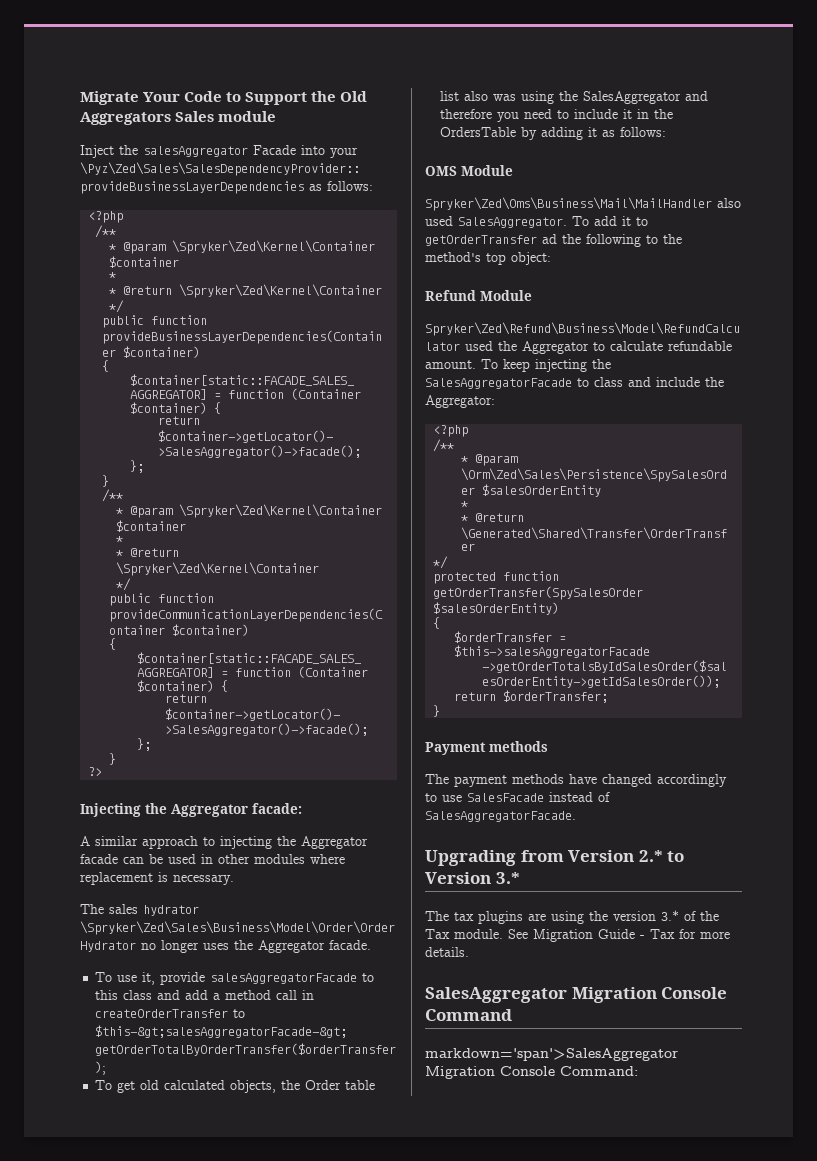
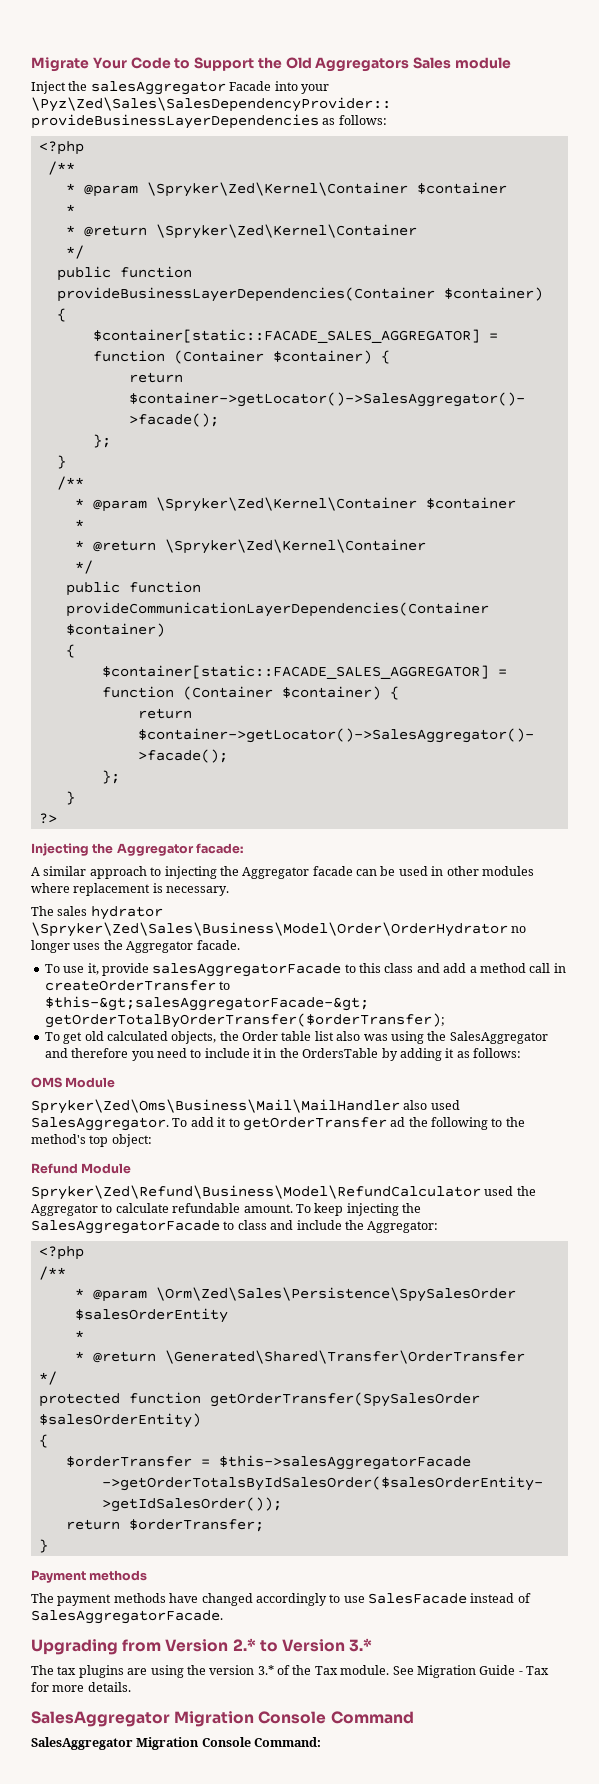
- markdown='span'>SalesAggregator Migration Console Command:
+ SalesAggregator Migration Console Command:

